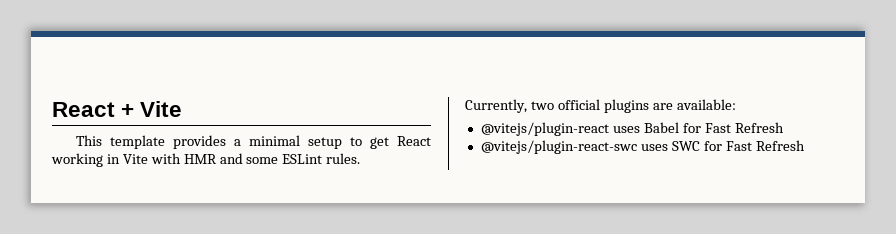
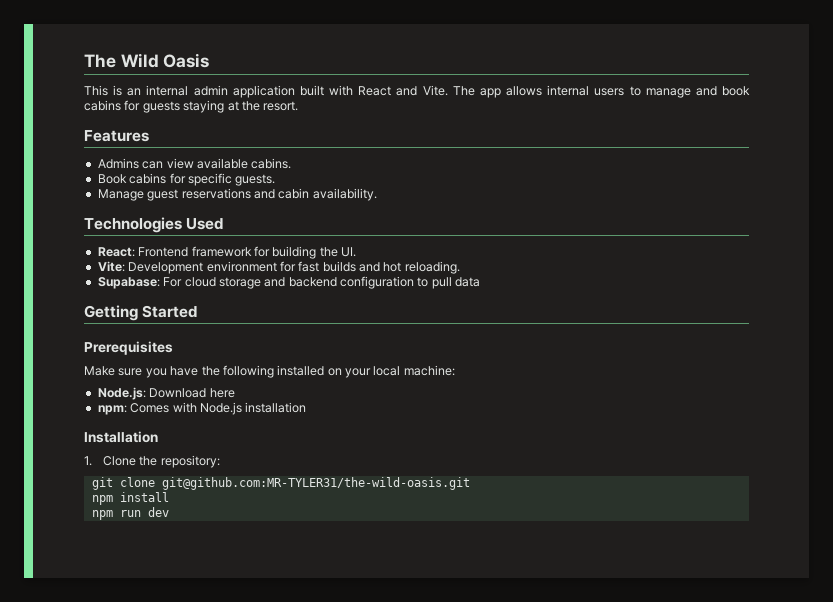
- React + Vite
- This template provides a minimal setup to get React working in Vite with HMR and some ESLint rules.
- Currently, two official plugins are available:
- @vitejs/plugin-react uses Babel for Fast Refresh
- @vitejs/plugin-react-swc uses SWC for Fast Refresh
+ The Wild Oasis
+ This is an internal admin application built with React and Vite. The app allows internal users to manage and book cabins for guests staying at the resort.
+ Features
+ Admins can view available cabins.
+ Book cabins for specific guests.
+ Manage guest reservations and cabin availability.
+ Technologies Used
+ React: Frontend framework for building the UI.
+ Vite: Development environment for fast builds and hot reloading.
+ Supabase: For cloud storage and backend configuration to pull data
+ Getting Started
+ Prerequisites
+ Make sure you have the following installed on your local machine:
+ Node.js: Download here
+ npm: Comes with Node.js installation
+ Installation
+ 1. Clone the repository:
+ git clone git@github.com:MR-TYLER31/the-wild-oasis.git
+ npm install
+ npm run dev

